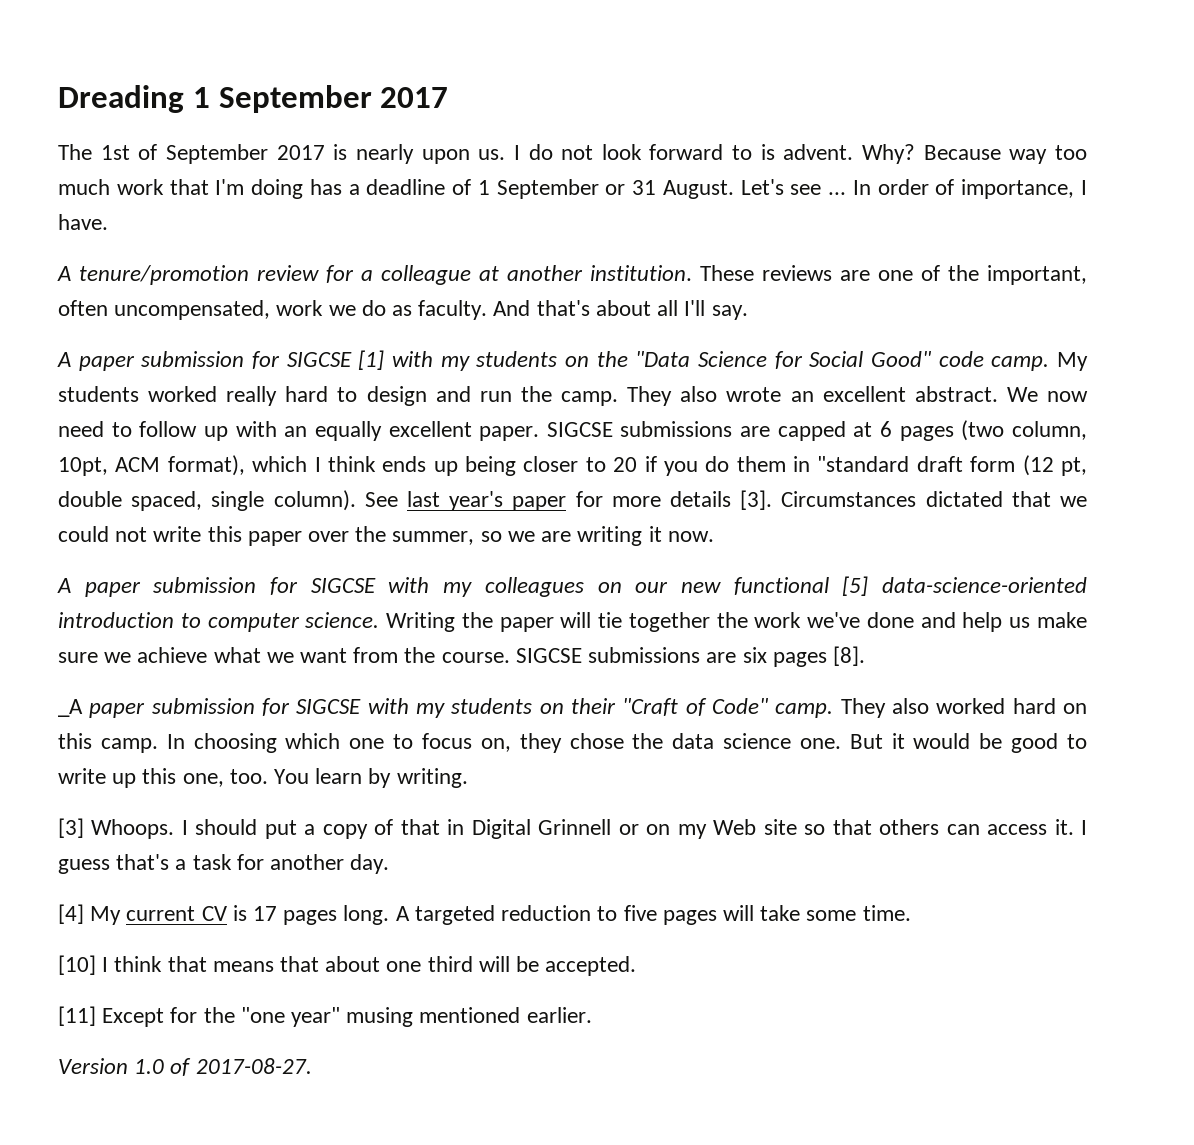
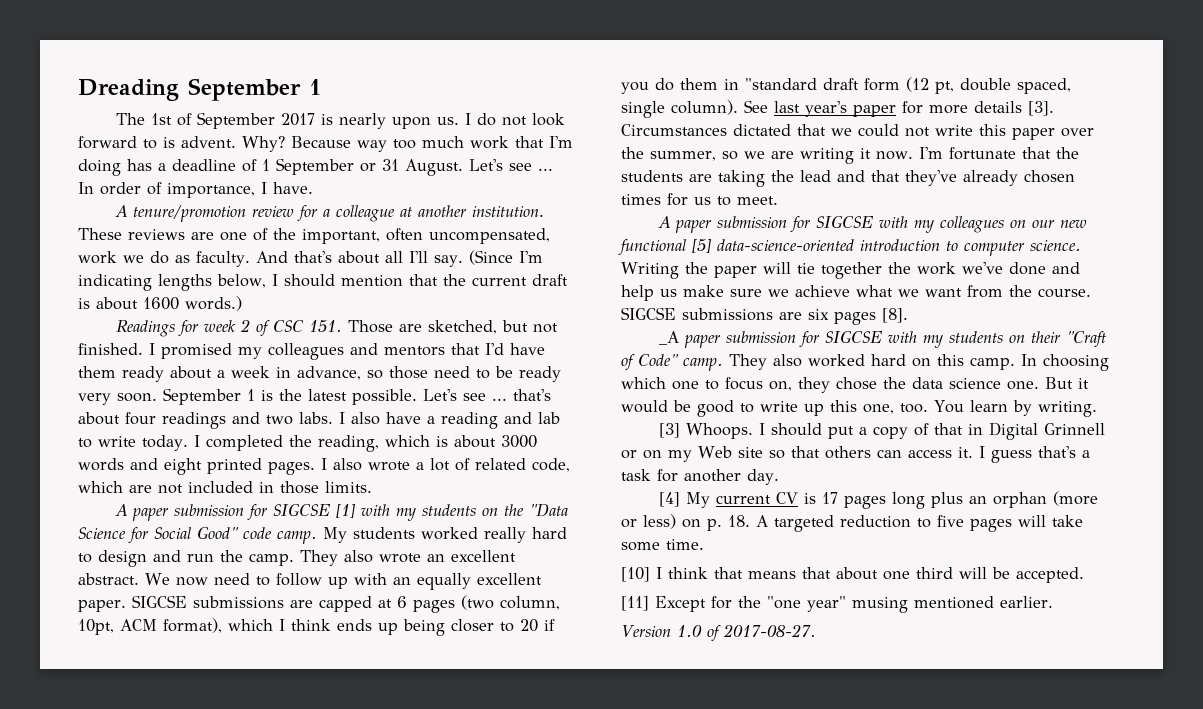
- Dreading 1 September 2017
+ Dreading September 1
+ (Since I'm indicating lengths below, I should mention that the current draft is about 1600 words.)
+ Readings for week 2 of CSC 151. Those are sketched, but not finished. I promised my colleagues and mentors that I'd have them ready about a week in advance, so those need to be ready very soon. September 1 is the latest possible. Let's see ... that's about four readings and two labs. I also have a reading and lab to write today. I completed the reading, which is about 3000 words and eight printed pages. I also wrote a lot of related code, which are not included in those limits.
+ I'm fortunate that the students are taking the lead and that they've already chosen times for us to meet.
- [4] My current CV is 17 pages long. A targeted reduction to five pages will take some time.
+ [4] My current CV is 17 pages long plus an orphan (more or less) on p. 18. A targeted reduction to five pages will take some time.

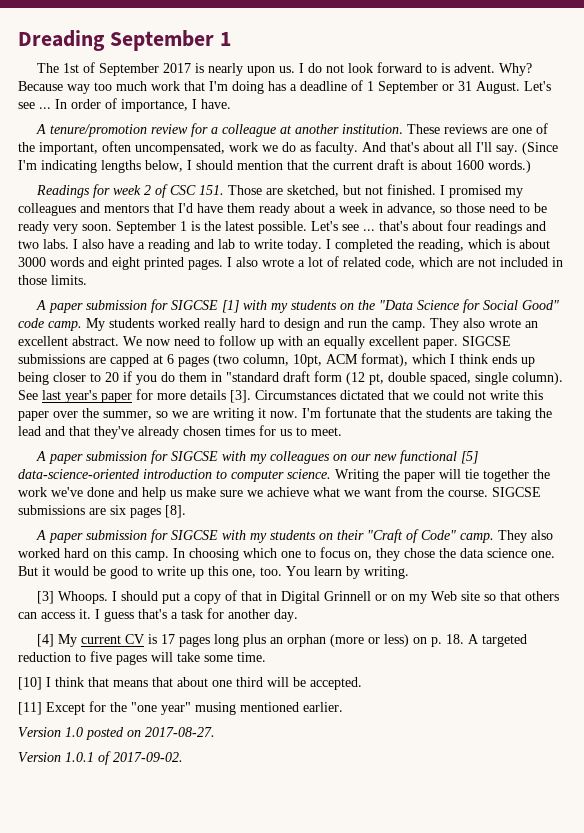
- _A paper submission for SIGCSE with my students on their "Craft of Code" camp.
+ A paper submission for SIGCSE with my students on their "Craft of Code" camp.
- Version 1.0 of 2017-08-27.
+ Version 1.0 posted on 2017-08-27.
+ Version 1.0.1 of 2017-09-02.

